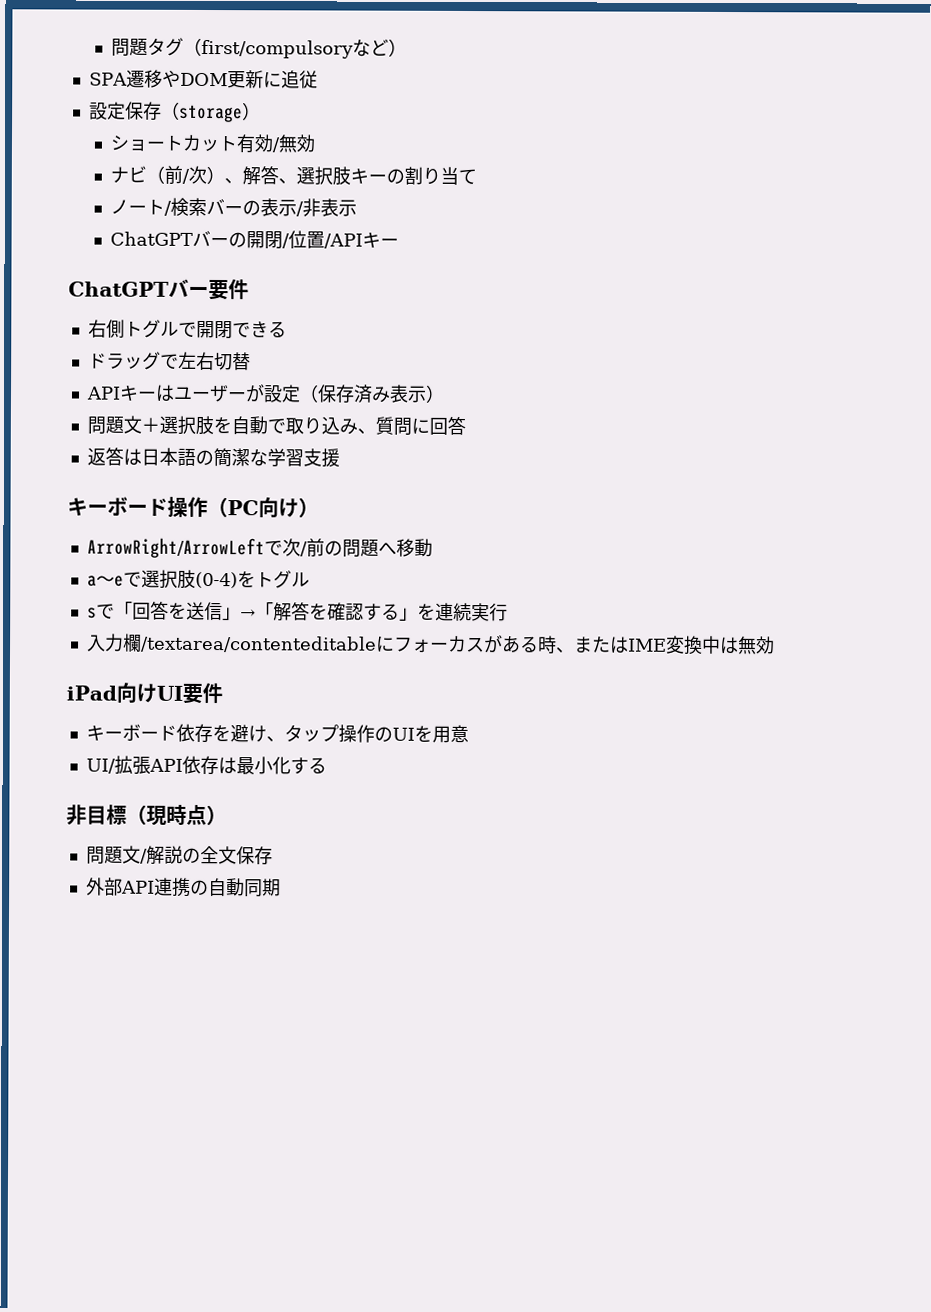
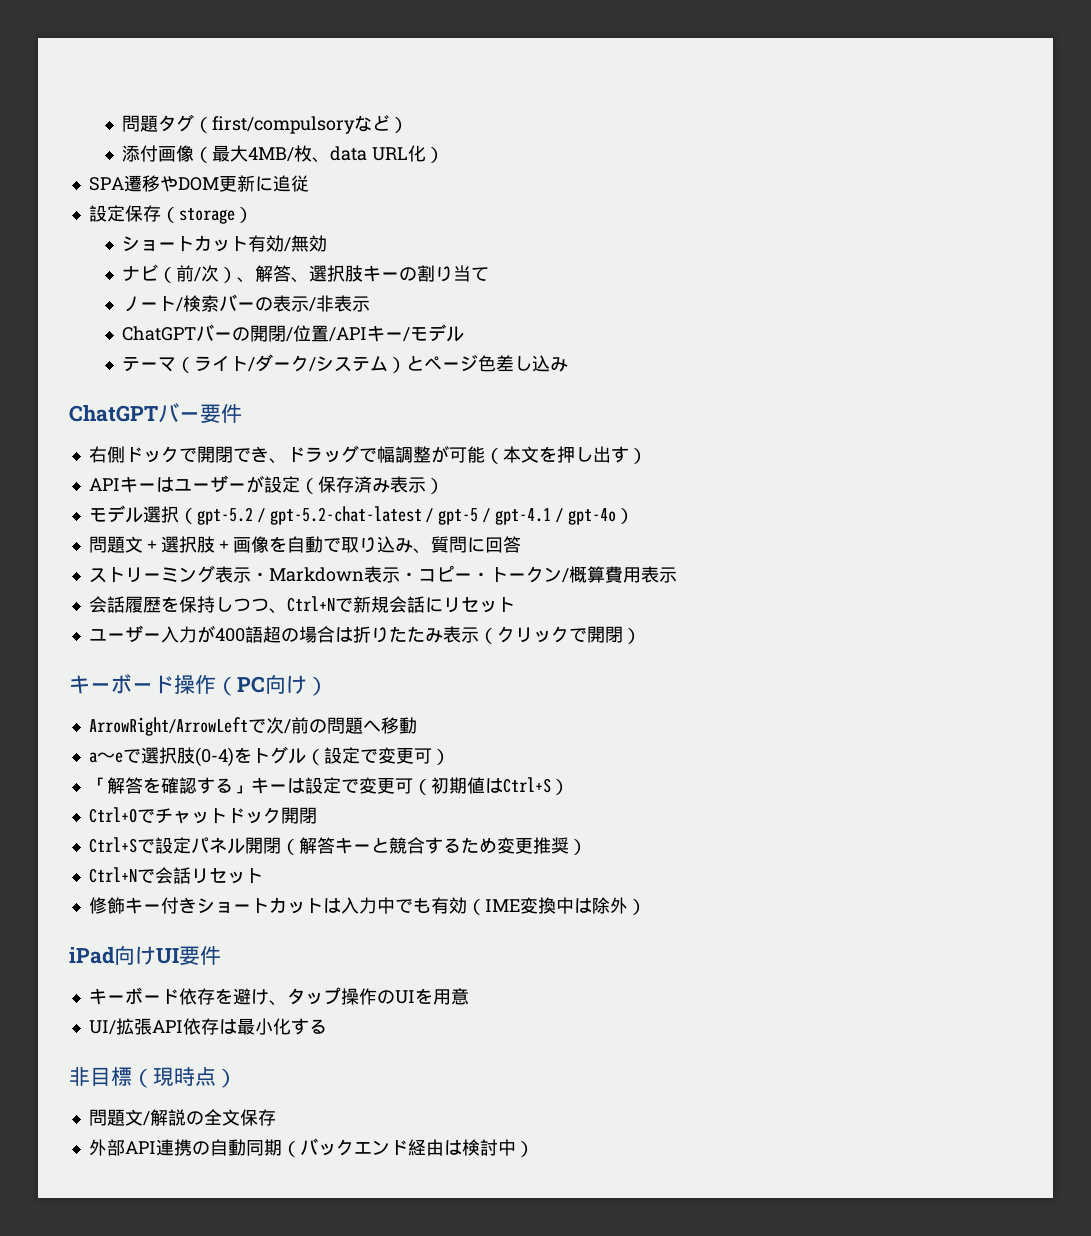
+ 添付画像（最大4MB/枚、data URL化）
- ChatGPTバーの開閉/位置/APIキー
+ ChatGPTバーの開閉/位置/APIキー/モデル
+ テーマ（ライト/ダーク/システム）とページ色差し込み
- 右側トグルで開閉できる
- ドラッグで左右切替
+ 右側ドックで開閉でき、ドラッグで幅調整が可能（本文を押し出す）
+ モデル選択（gpt-5.2 / gpt-5.2-chat-latest / gpt-5 / gpt-4.1 / gpt-4o）
- 問題文＋選択肢を自動で取り込み、質問に回答
+ 問題文＋選択肢＋画像を自動で取り込み、質問に回答
- 返答は日本語の簡潔な学習支援
+ ストリーミング表示・Markdown表示・コピー・トークン/概算費用表示
+ 会話履歴を保持しつつ、Ctrl+Nで新規会話にリセット
+ ユーザー入力が400語超の場合は折りたたみ表示（クリックで開閉）
- a〜eで選択肢(0-4)をトグル
- sで「回答を送信」→「解答を確認する」を連続実行
- 入力欄/textarea/contenteditableにフォーカスがある時、またはIME変換中は無効
+ a〜eで選択肢(0-4)をトグル（設定で変更可）
+ 「解答を確認する」キーは設定で変更可（初期値はCtrl+S）
+ Ctrl+Oでチャットドック開閉
+ Ctrl+Sで設定パネル開閉（解答キーと競合するため変更推奨）
+ Ctrl+Nで会話リセット
+ 修飾キー付きショートカットは入力中でも有効（IME変換中は除外）
- 外部API連携の自動同期
+ 外部API連携の自動同期（バックエンド経由は検討中）

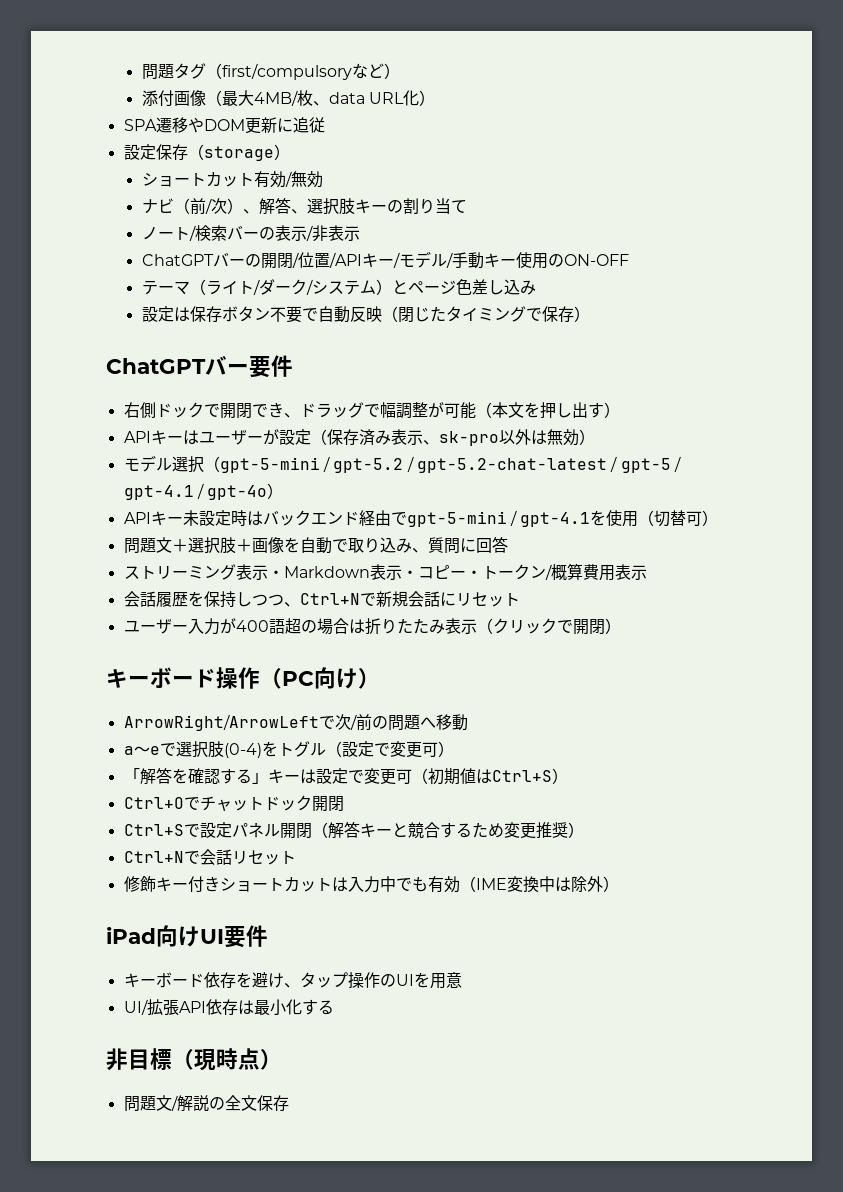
- ChatGPTバーの開閉/位置/APIキー/モデル
+ ChatGPTバーの開閉/位置/APIキー/モデル/手動キー使用のON-OFF
+ 設定は保存ボタン不要で自動反映（閉じたタイミングで保存）
- APIキーはユーザーが設定（保存済み表示）
+ APIキーはユーザーが設定（保存済み表示、sk-pro以外は無効）
- モデル選択（gpt-5.2 / gpt-5.2-chat-latest / gpt-5 / gpt-4.1 / gpt-4o）
+ モデル選択（gpt-5-mini / gpt-5.2 / gpt-5.2-chat-latest / gpt-5 / gpt-4.1 / gpt-4o）
+ APIキー未設定時はバックエンド経由でgpt-5-mini / gpt-4.1を使用（切替可）
- 外部API連携の自動同期（バックエンド経由は検討中）

